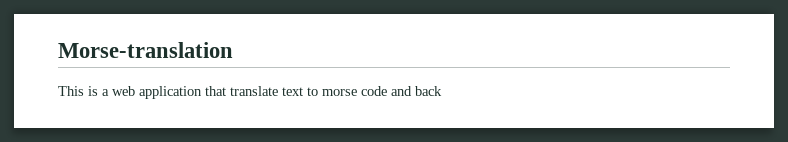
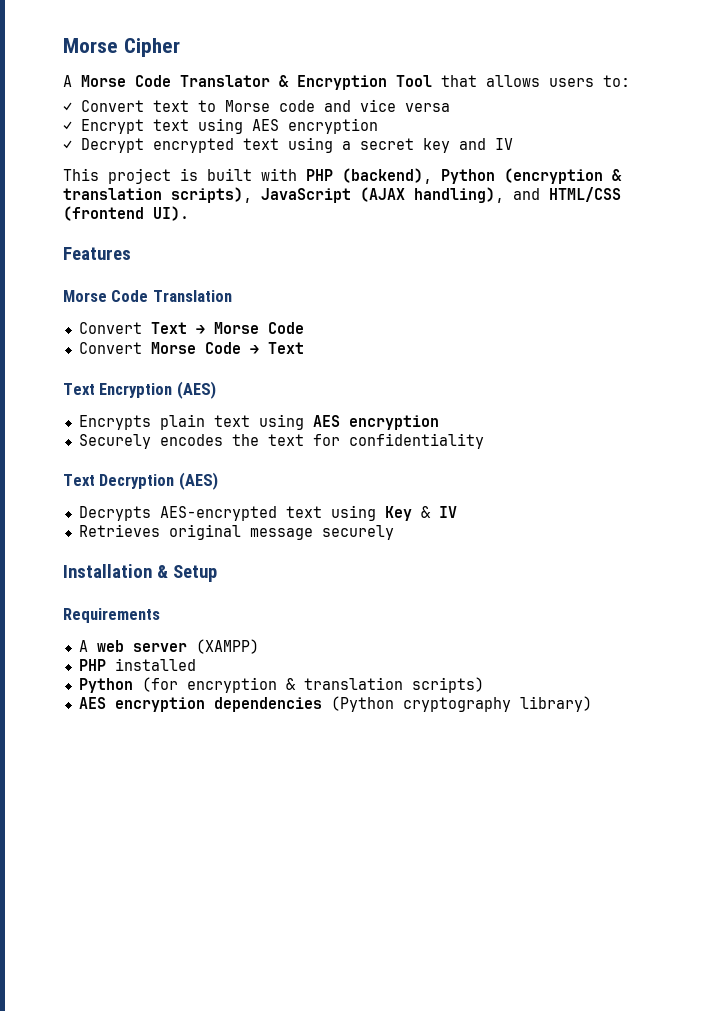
- Morse-translation
- This is a web application that translate text to morse code and back
+ Morse Cipher
+ A Morse Code Translator & Encryption Tool that allows users to:
+ ✓ Convert text to Morse code and vice versa
+ ✓ Encrypt text using AES encryption
+ ✓ Decrypt encrypted text using a secret key and IV
+ This project is built with PHP (backend), Python (encryption & translation scripts), JavaScript (AJAX handling), and HTML/CSS (frontend UI).
+ Features
+ Morse Code Translation
+ Convert Text → Morse Code
+ Convert Morse Code → Text
+ Text Encryption (AES)
+ Encrypts plain text using AES encryption
+ Securely encodes the text for confidentiality
+ Text Decryption (AES)
+ Decrypts AES-encrypted text using Key & IV
+ Retrieves original message securely
+ Installation & Setup
+ Requirements
+ A web server (XAMPP)
+ PHP installed
+ Python (for encryption & translation scripts)
+ AES encryption dependencies (Python cryptography library)

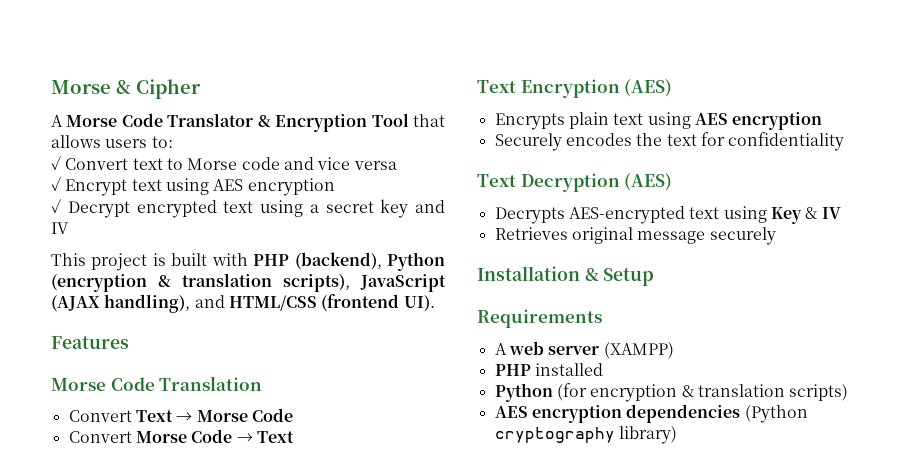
- Morse Cipher
+ Morse & Cipher

